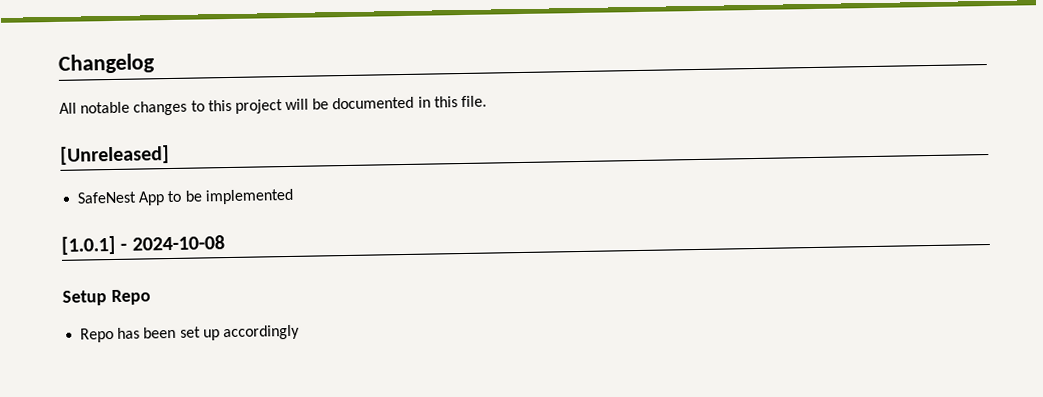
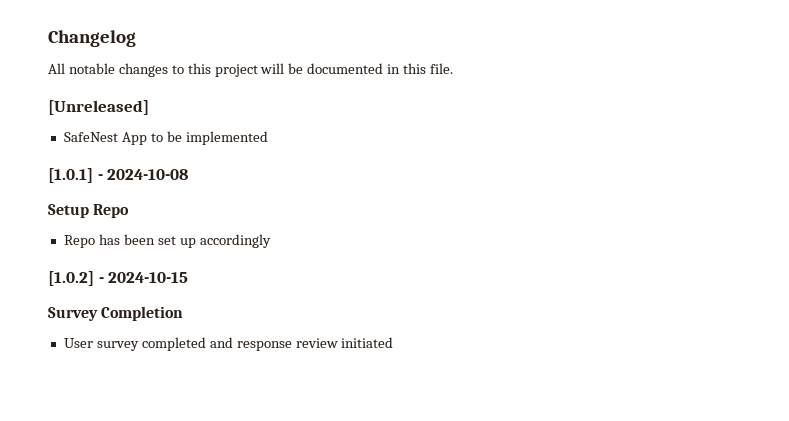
+ [1.0.2] - 2024-10-15
+ Survey Completion
+ User survey completed and response review initiated

